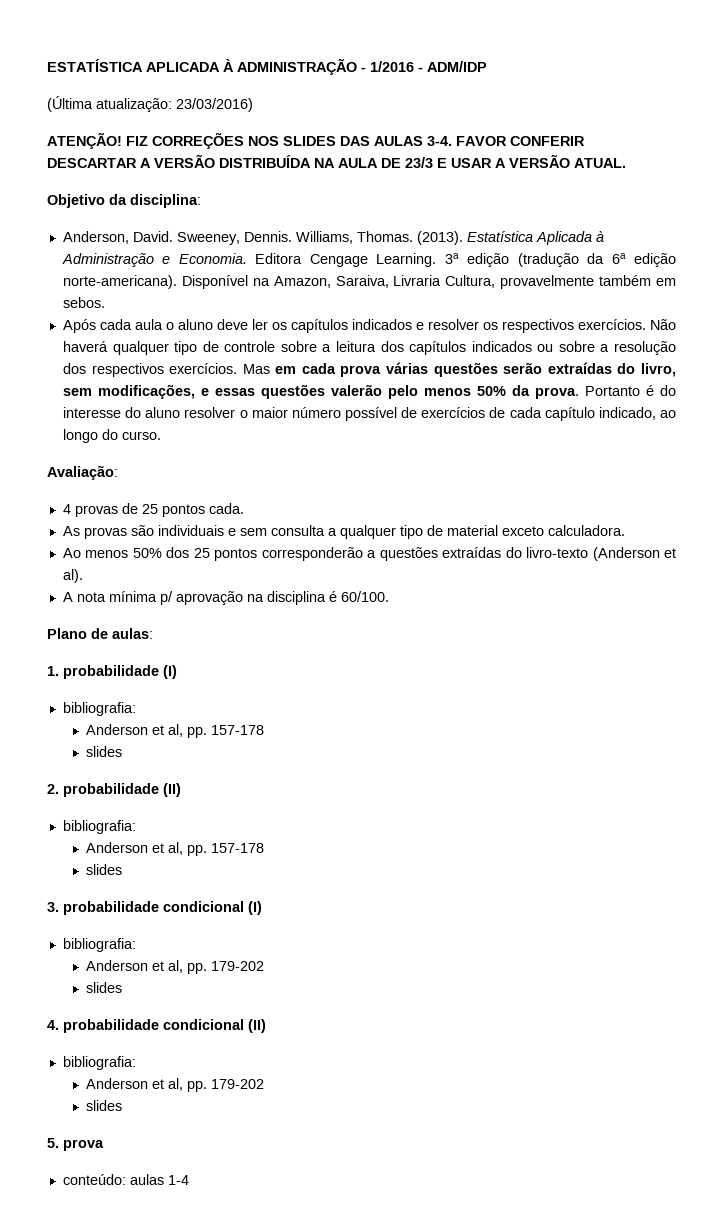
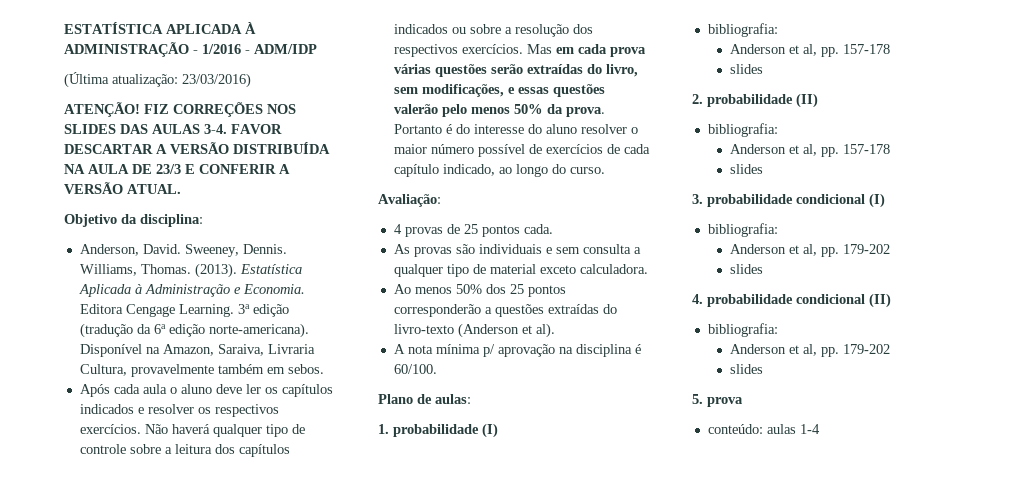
- FAVOR CONFERIR DESCARTAR A VERSÃO DISTRIBUÍDA NA AULA DE 23/3 E USAR A VERSÃO ATUAL.
+ FAVOR DESCARTAR A VERSÃO DISTRIBUÍDA NA AULA DE 23/3 E CONFERIR A VERSÃO ATUAL.

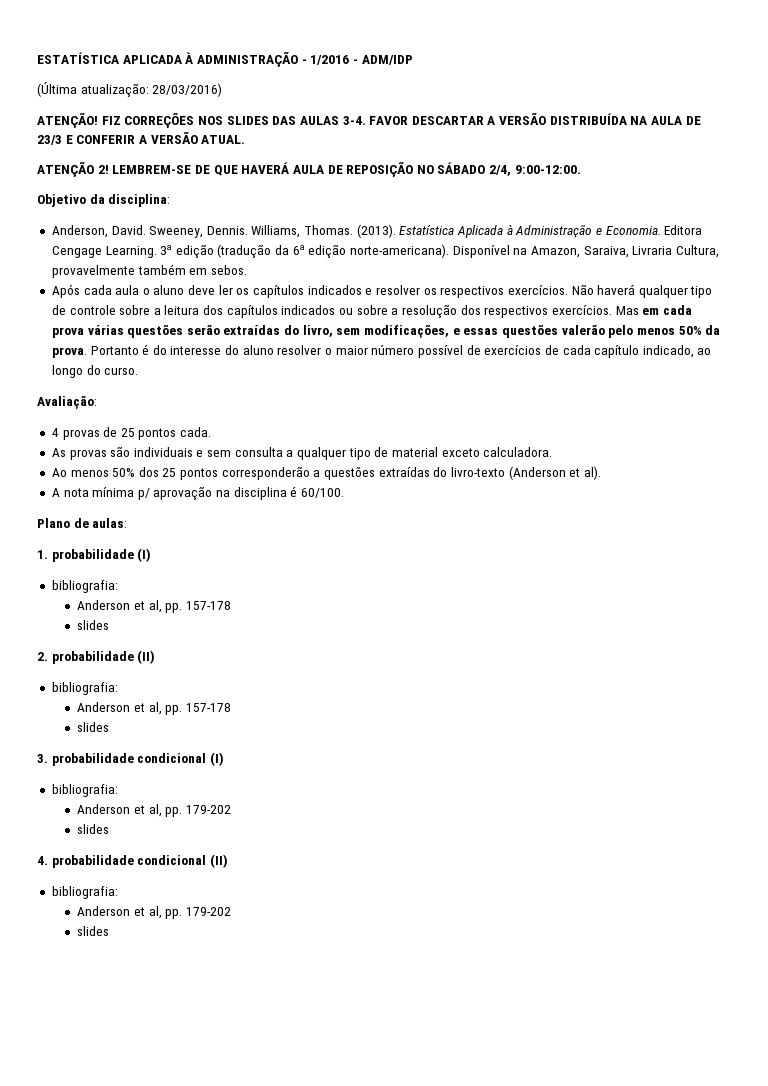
- (Última atualização: 23/03/2016)
+ (Última atualização: 28/03/2016)
+ ATENÇÃO 2! LEMBREM-SE DE QUE HAVERÁ AULA DE REPOSIÇÃO NO SÁBADO 2/4, 9:00-12:00.
- 5. prova
- conteúdo: aulas 1-4

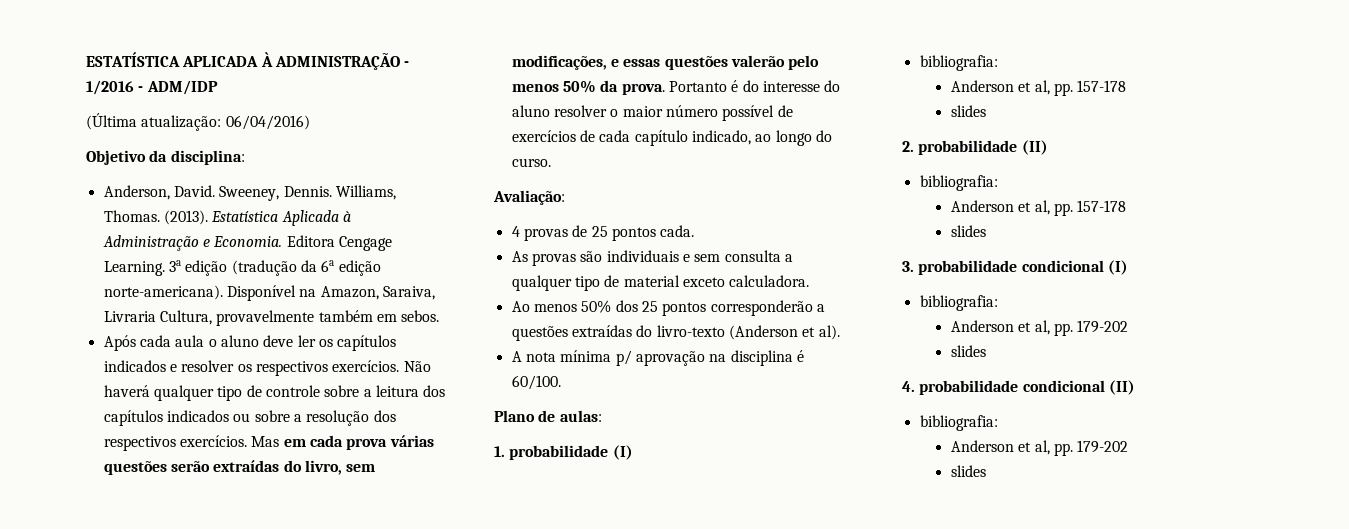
- (Última atualização: 28/03/2016)
- ATENÇÃO! FIZ CORREÇÕES NOS SLIDES DAS AULAS 3-4. FAVOR DESCARTAR A VERSÃO DISTRIBUÍDA NA AULA DE 23/3 E CONFERIR A VERSÃO ATUAL.
- ATENÇÃO 2! LEMBREM-SE DE QUE HAVERÁ AULA DE REPOSIÇÃO NO SÁBADO 2/4, 9:00-12:00.
+ (Última atualização: 06/04/2016)

